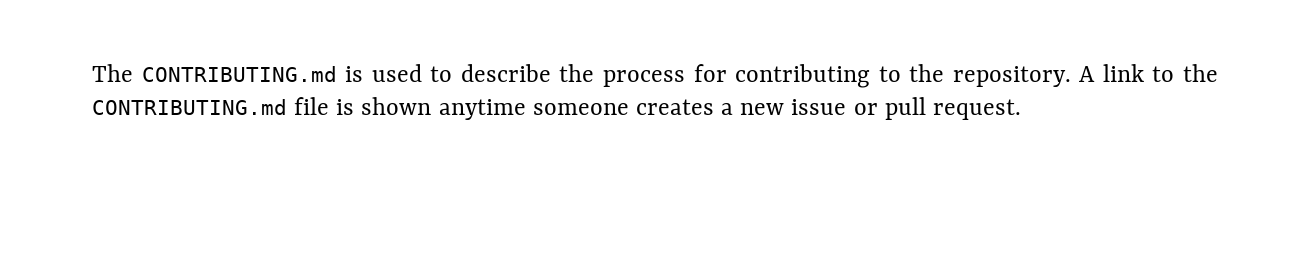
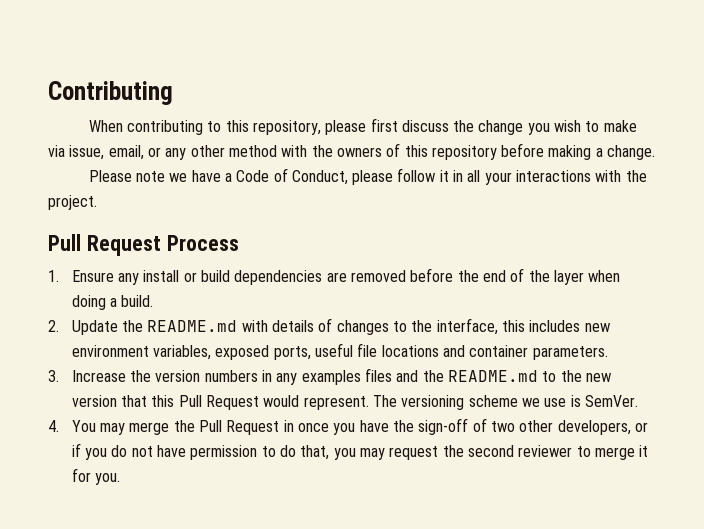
- The CONTRIBUTING.md is used to describe the process for contributing to the repository. A link to the CONTRIBUTING.md file is shown anytime someone creates a new issue or pull request.
+ Contributing
+ When contributing to this repository, please first discuss the change you wish to make via issue, email, or any other method with the owners of this repository before making a change.
+ Please note we have a Code of Conduct, please follow it in all your interactions with the project.
+ Pull Request Process
+ 1. Ensure any install or build dependencies are removed before the end of the layer when doing a build.
+ 2. Update the README.md with details of changes to the interface, this includes new environment variables, exposed ports, useful file locations and container parameters.
+ 3. Increase the version numbers in any examples files and the README.md to the new version that this Pull Request would represent. The versioning scheme we use is SemVer.
+ 4. You may merge the Pull Request in once you have the sign-off of two other developers, or if you do not have permission to do that, you may request the second reviewer to merge it for you.

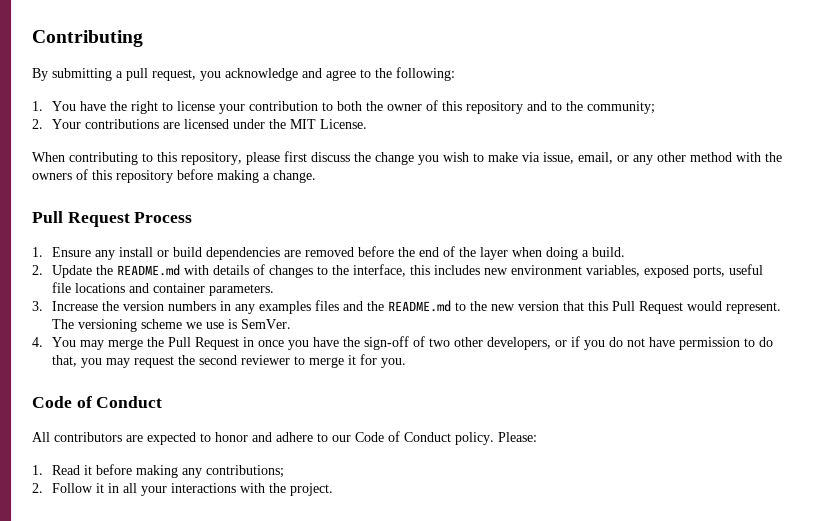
+ By submitting a pull request, you acknowledge and agree to the following:
+ 1. You have the right to license your contribution to both the owner of this repository and to the community;
+ 2. Your contributions are licensed under the MIT License.
- Please note we have a Code of Conduct, please follow it in all your interactions with the project.
  4. You may merge the Pull Request in once you have the sign-off of two other developers, or if you do not have permission to do that, you may request the second reviewer to merge it for you.
+ Code of Conduct
+ All contributors are expected to honor and adhere to our Code of Conduct policy. Please:
+ 1. Read it before making any contributions;
+ 2. Follow it in all your interactions with the project.

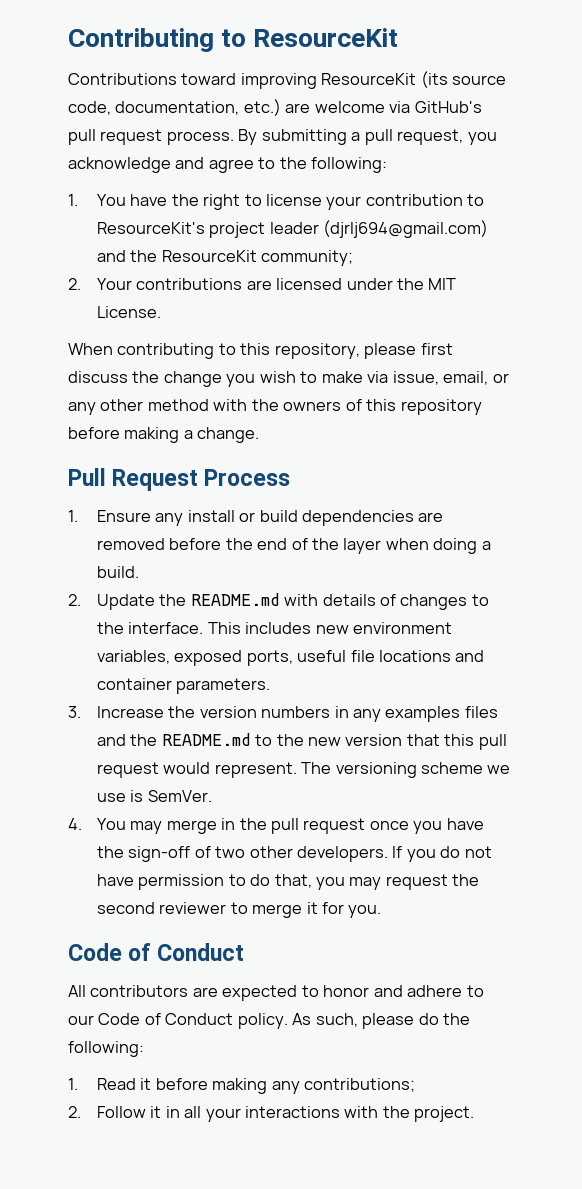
- Contributing
- By submitting a pull request, you acknowledge and agree to the following:
+ Contributing to ResourceKit
+ Contributions toward improving ResourceKit (its source code, documentation, etc.) are welcome via GitHub's pull request process. By submitting a pull request, you acknowledge and agree to the following:
- 1. You have the right to license your contribution to both the owner of this repository and to the community;
+ 1. You have the right to license your contribution to ResourceKit's project leader (djrlj694@gmail.com) and the ResourceKit community;
- 2. Update the README.md with details of changes to the interface, this includes new environment variables, exposed ports, useful file locations and container parameters.
+ 2. Update the README.md with details of changes to the interface. This includes new environment variables, exposed ports, useful file locations and container parameters.
- 3. Increase the version numbers in any examples files and the README.md to the new version that this Pull Request would represent.
+ 3. Increase the version numbers in any examples files and the README.md to the new version that this pull request would represent.
- 4. You may merge the Pull Request in once you have the sign-off of two other developers, or if you do not have permission to do that, you may request the second reviewer to merge it for you.
+ 4. You may merge in the pull request once you have the sign-off of two other developers. If you do not have permission to do that, you may request the second reviewer to merge it for you.
- Please:
+ As such, please do the following:

